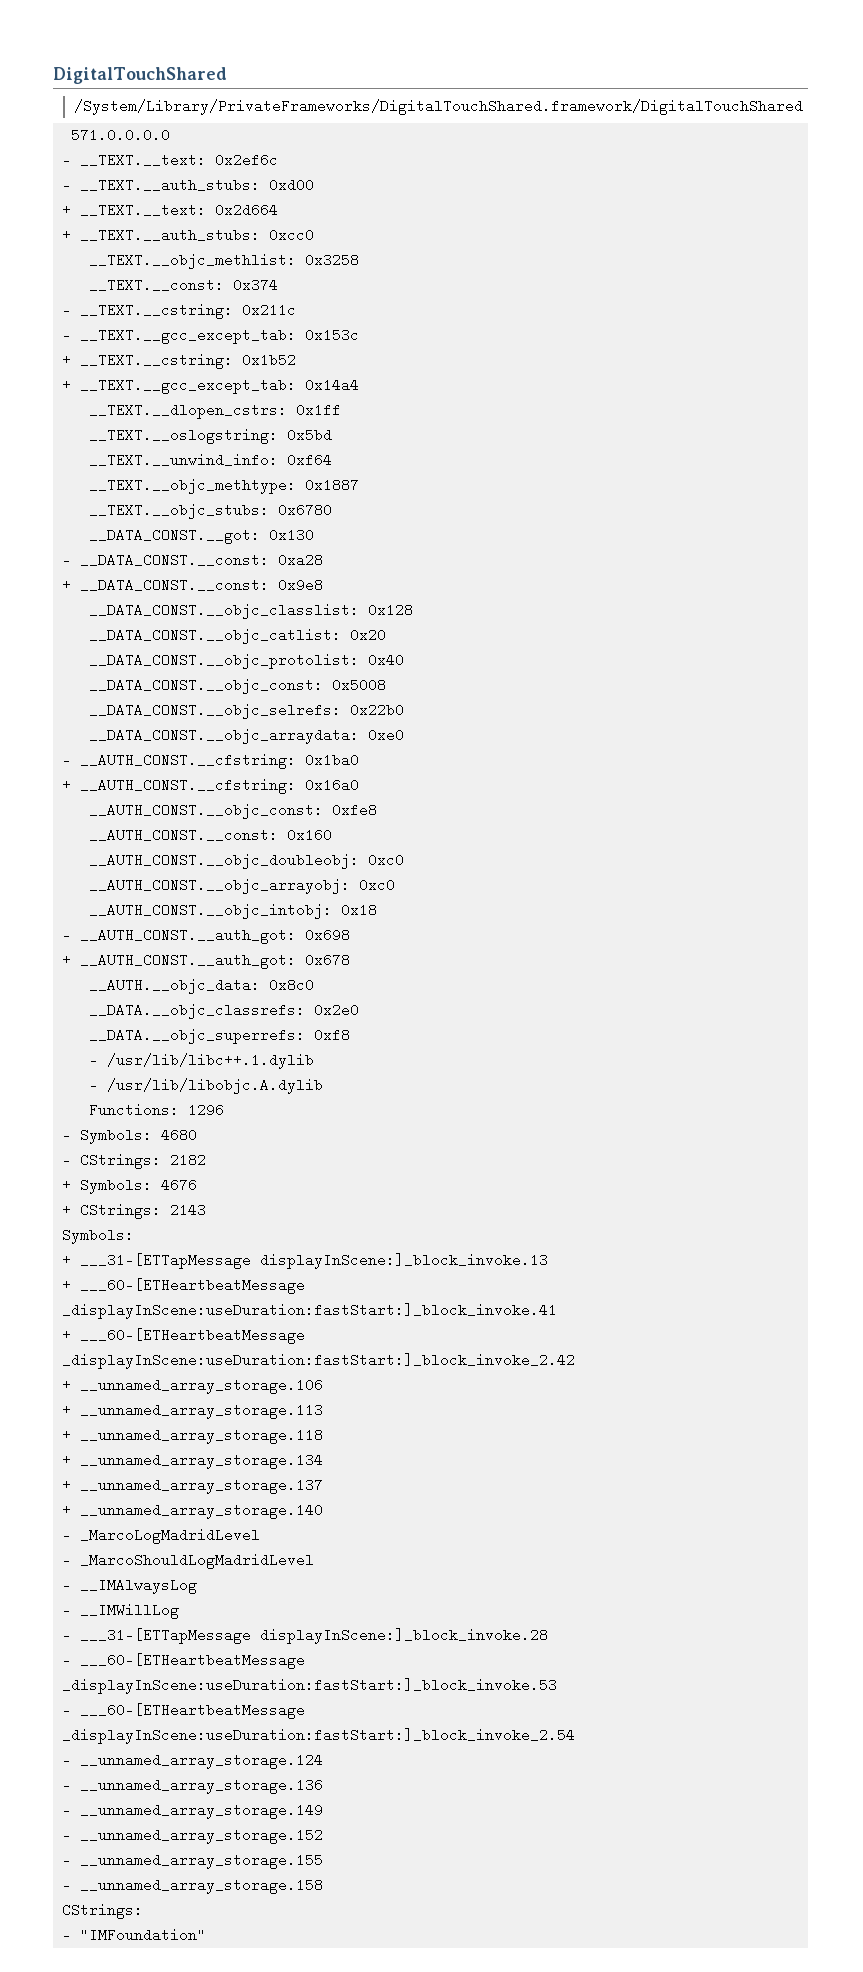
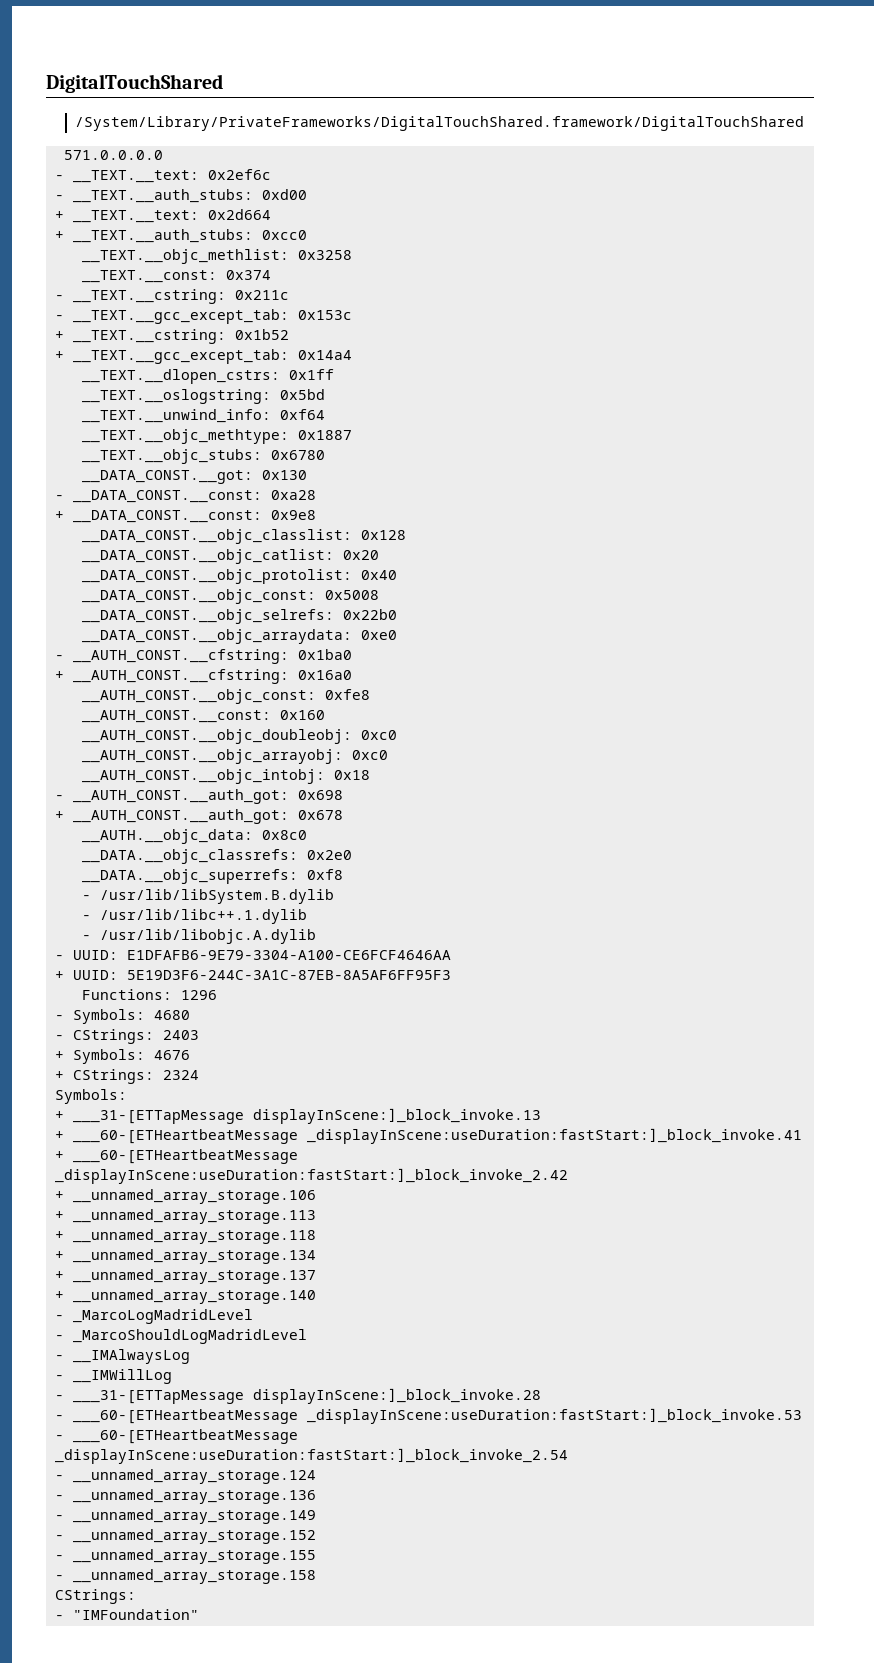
+ - /usr/lib/libSystem.B.dylib
+ - UUID: E1DFAFB6-9E79-3304-A100-CE6FCF4646AA
+ + UUID: 5E19D3F6-244C-3A1C-87EB-8A5AF6FF95F3
- - CStrings: 2182
+ - CStrings: 2403
- + CStrings: 2143
+ + CStrings: 2324

